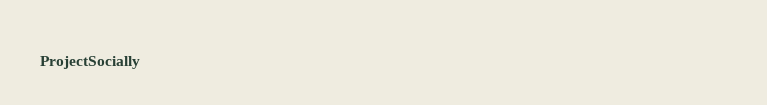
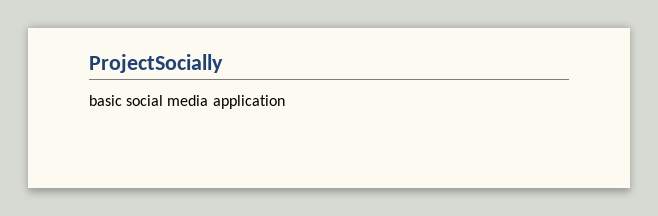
+ basic social media application

